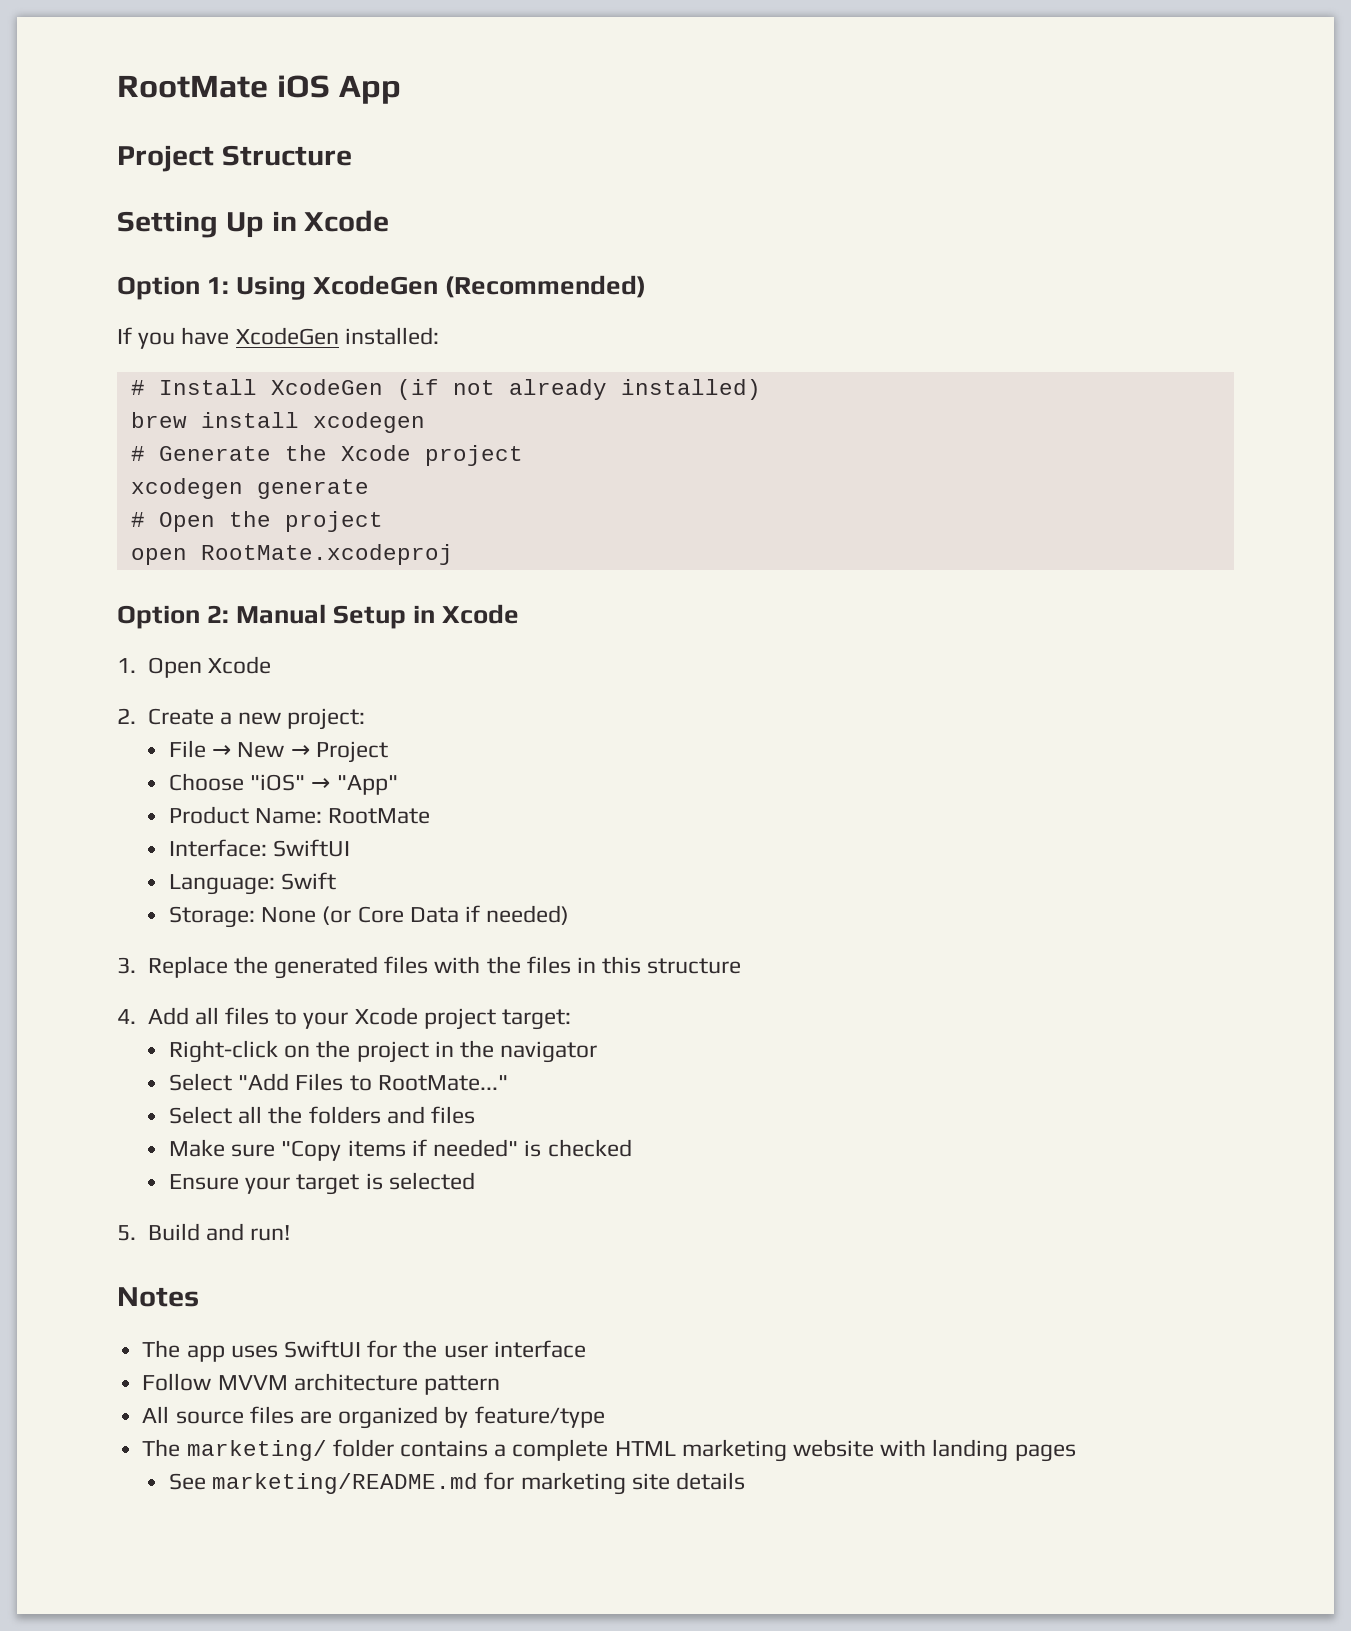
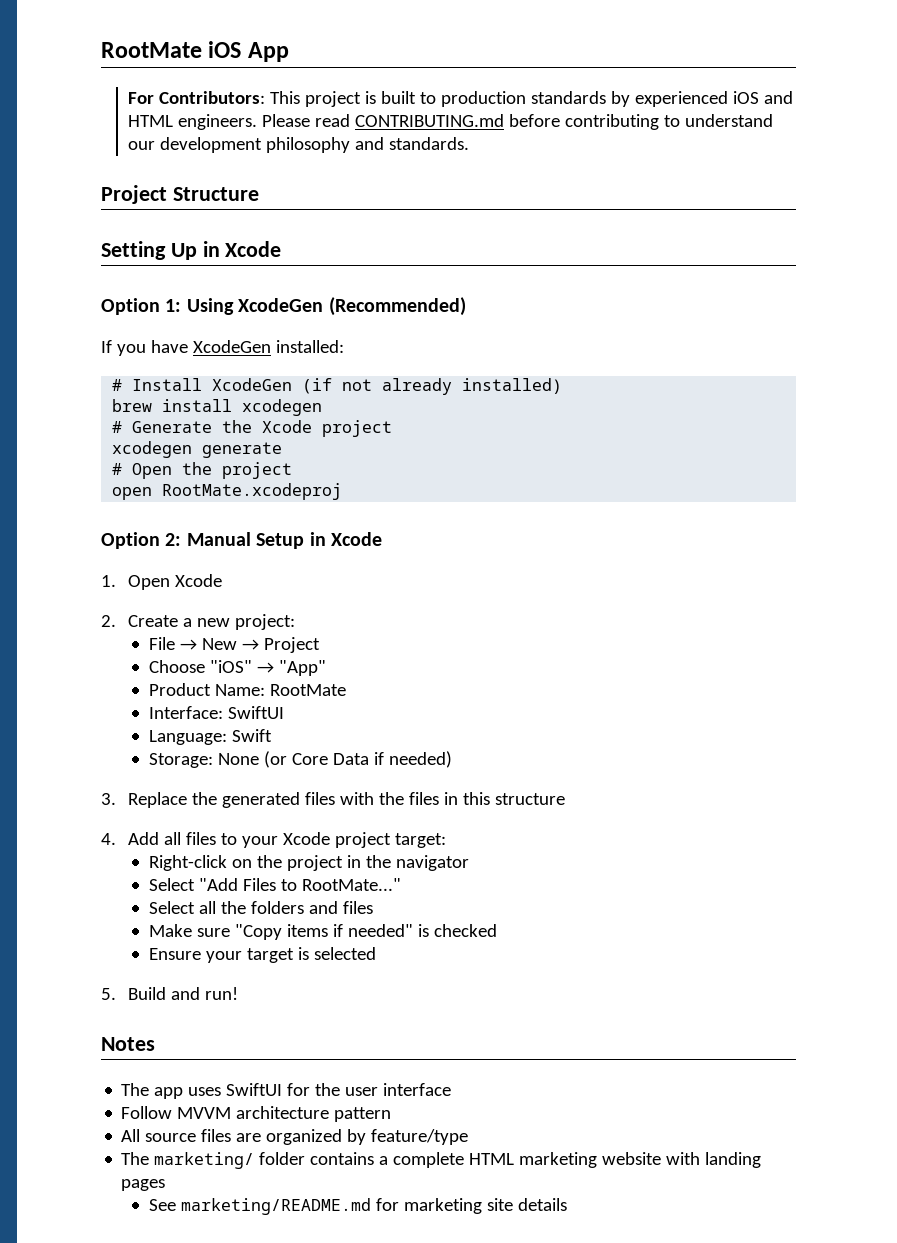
+ For Contributors: This project is built to production standards by experienced iOS and HTML engineers. Please read CONTRIBUTING.md before contributing to understand our development philosophy and standards.

